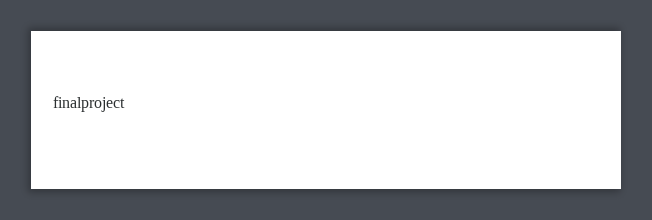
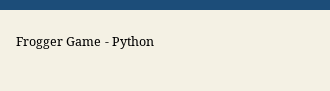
- finalproject
+ Frogger Game - Python

